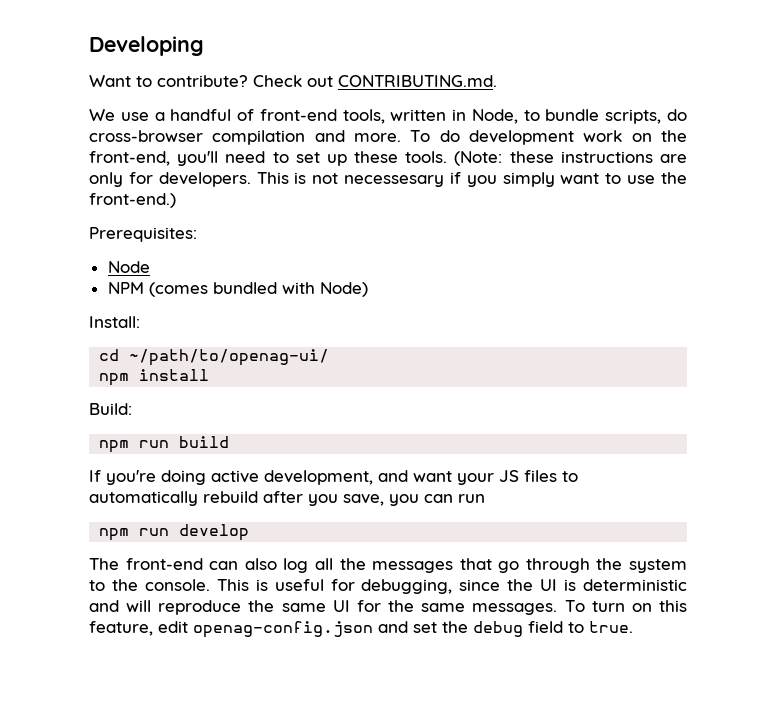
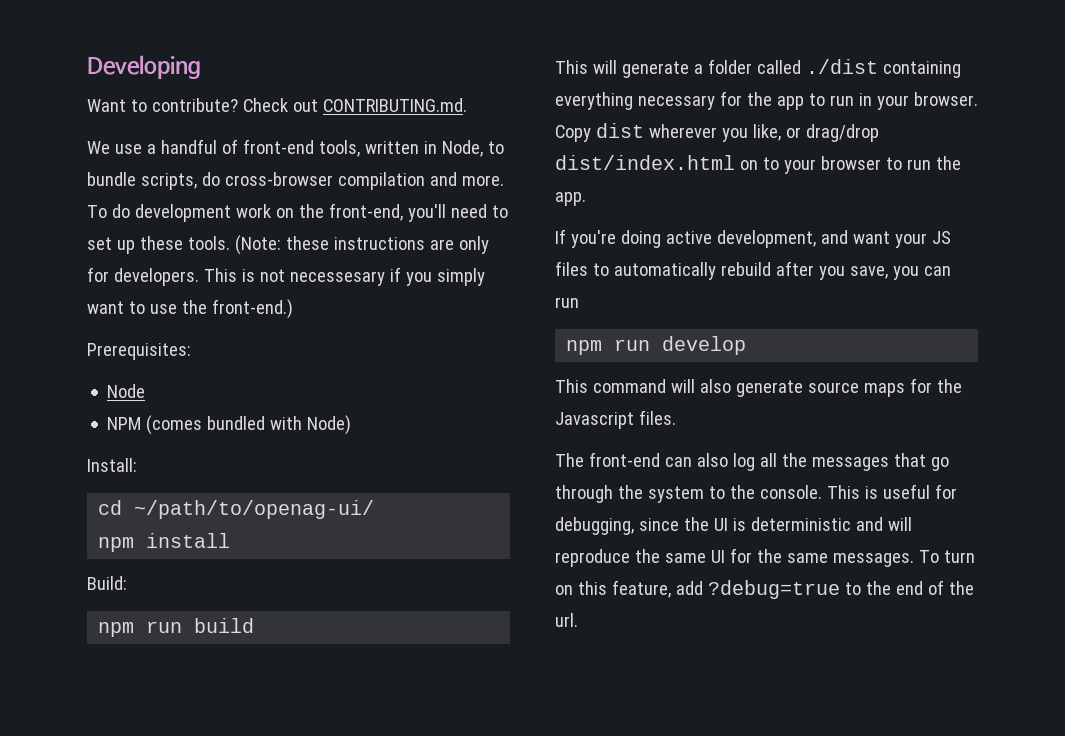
+ This will generate a folder called ./dist containing everything necessary for the app to run in your browser. Copy dist wherever you like, or drag/drop dist/index.html on to your browser to run the app.
+ This command will also generate source maps for the Javascript files.
- To turn on this feature, edit openag-config.json and set the debug field to true.
+ To turn on this feature, add ?debug=true to the end of the url.

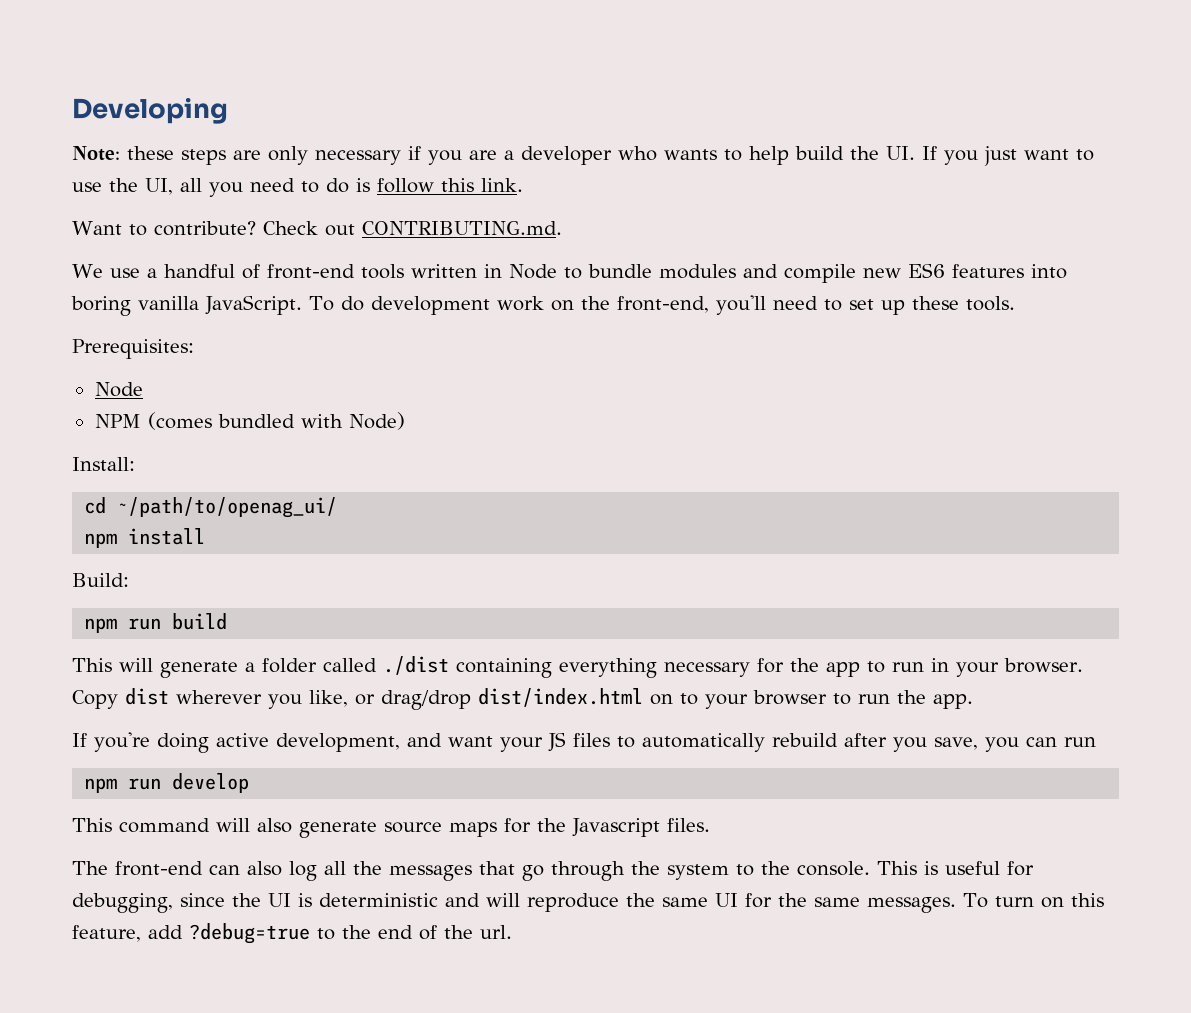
+ Note: these steps are only necessary if you are a developer who wants to help build the UI. If you just want to use the UI, all you need to do is follow this link.
- We use a handful of front-end tools, written in Node, to bundle scripts, do cross-browser compilation and more.
+ We use a handful of front-end tools written in Node to bundle modules and compile new ES6 features into boring vanilla JavaScript.
- (Note: these instructions are only for developers. This is not necessesary if you simply want to use the front-end.)
- cd ~/path/to/openag-ui/
+ cd ~/path/to/openag_ui/

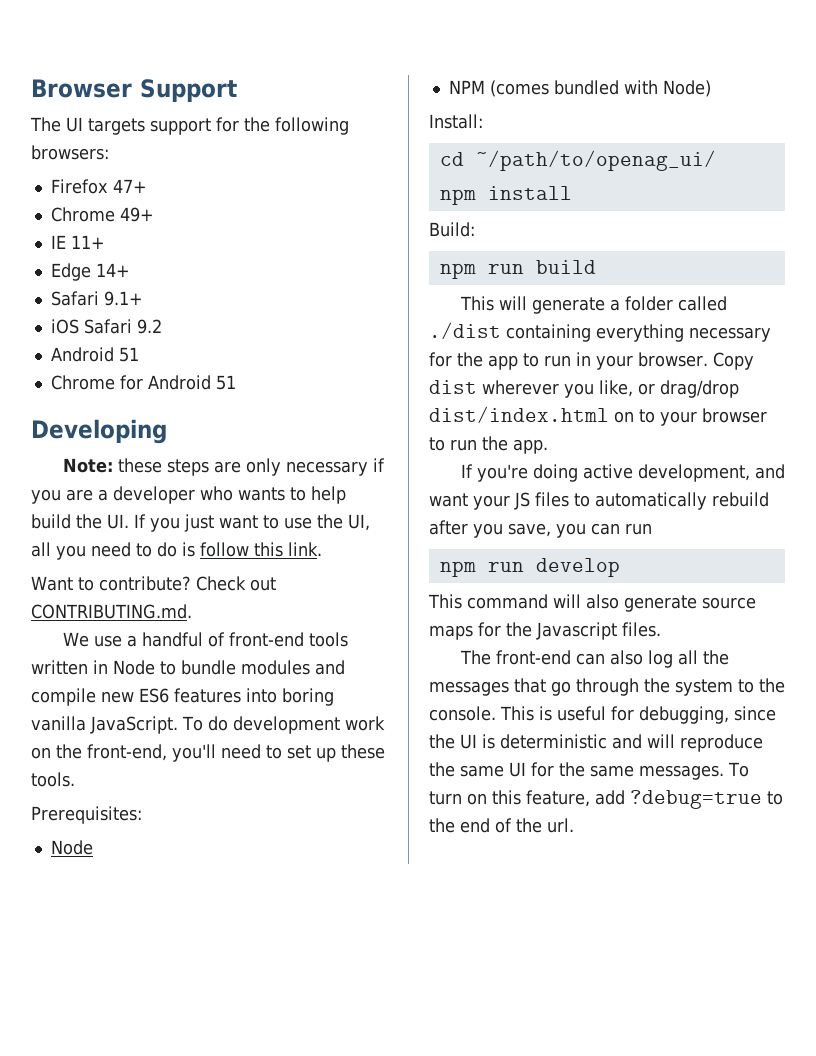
+ Browser Support
+ The UI targets support for the following browsers:
+ Firefox 47+
+ Chrome 49+
+ IE 11+
+ Edge 14+
+ Safari 9.1+
+ iOS Safari 9.2
+ Android 51
+ Chrome for Android 51

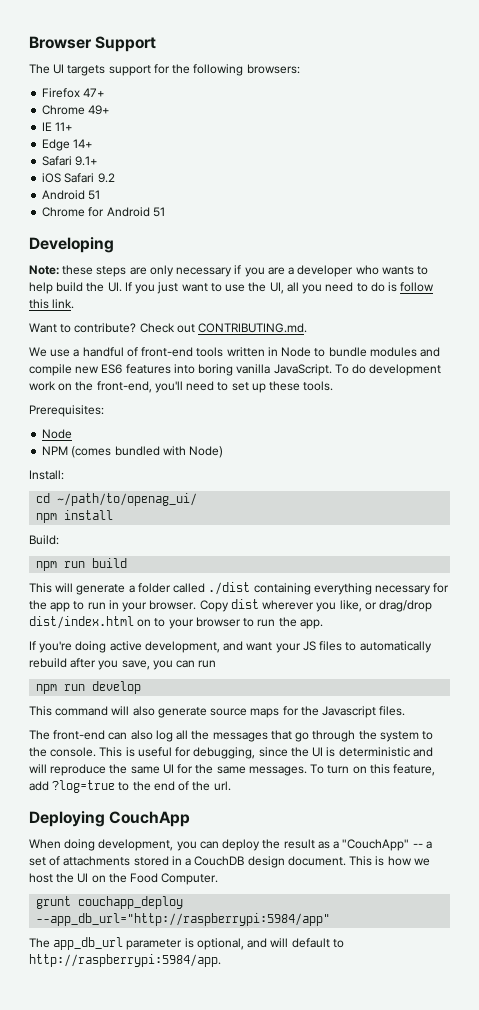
- To turn on this feature, add ?debug=true to the end of the url.
+ To turn on this feature, add ?log=true to the end of the url.
+ Deploying CouchApp
+ When doing development, you can deploy the result as a "CouchApp" -- a set of attachments stored in a CouchDB design document. This is how we host the UI on the Food Computer.
+ grunt couchapp_deploy --app_db_url="http://raspberrypi:5984/app"
+ The app_db_url parameter is optional, and will default to http://raspberrypi:5984/app.

